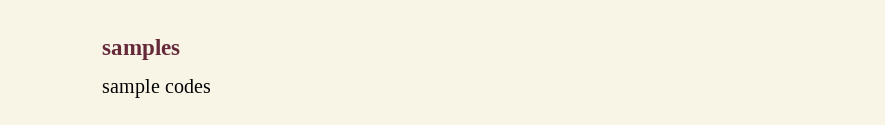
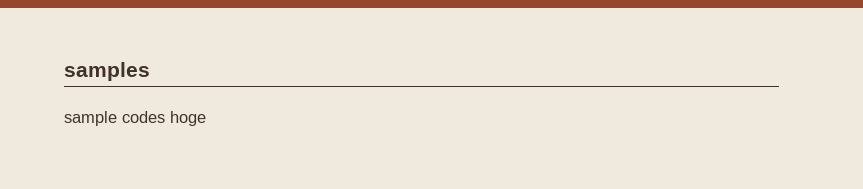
- sample codes
+ sample codes hoge

